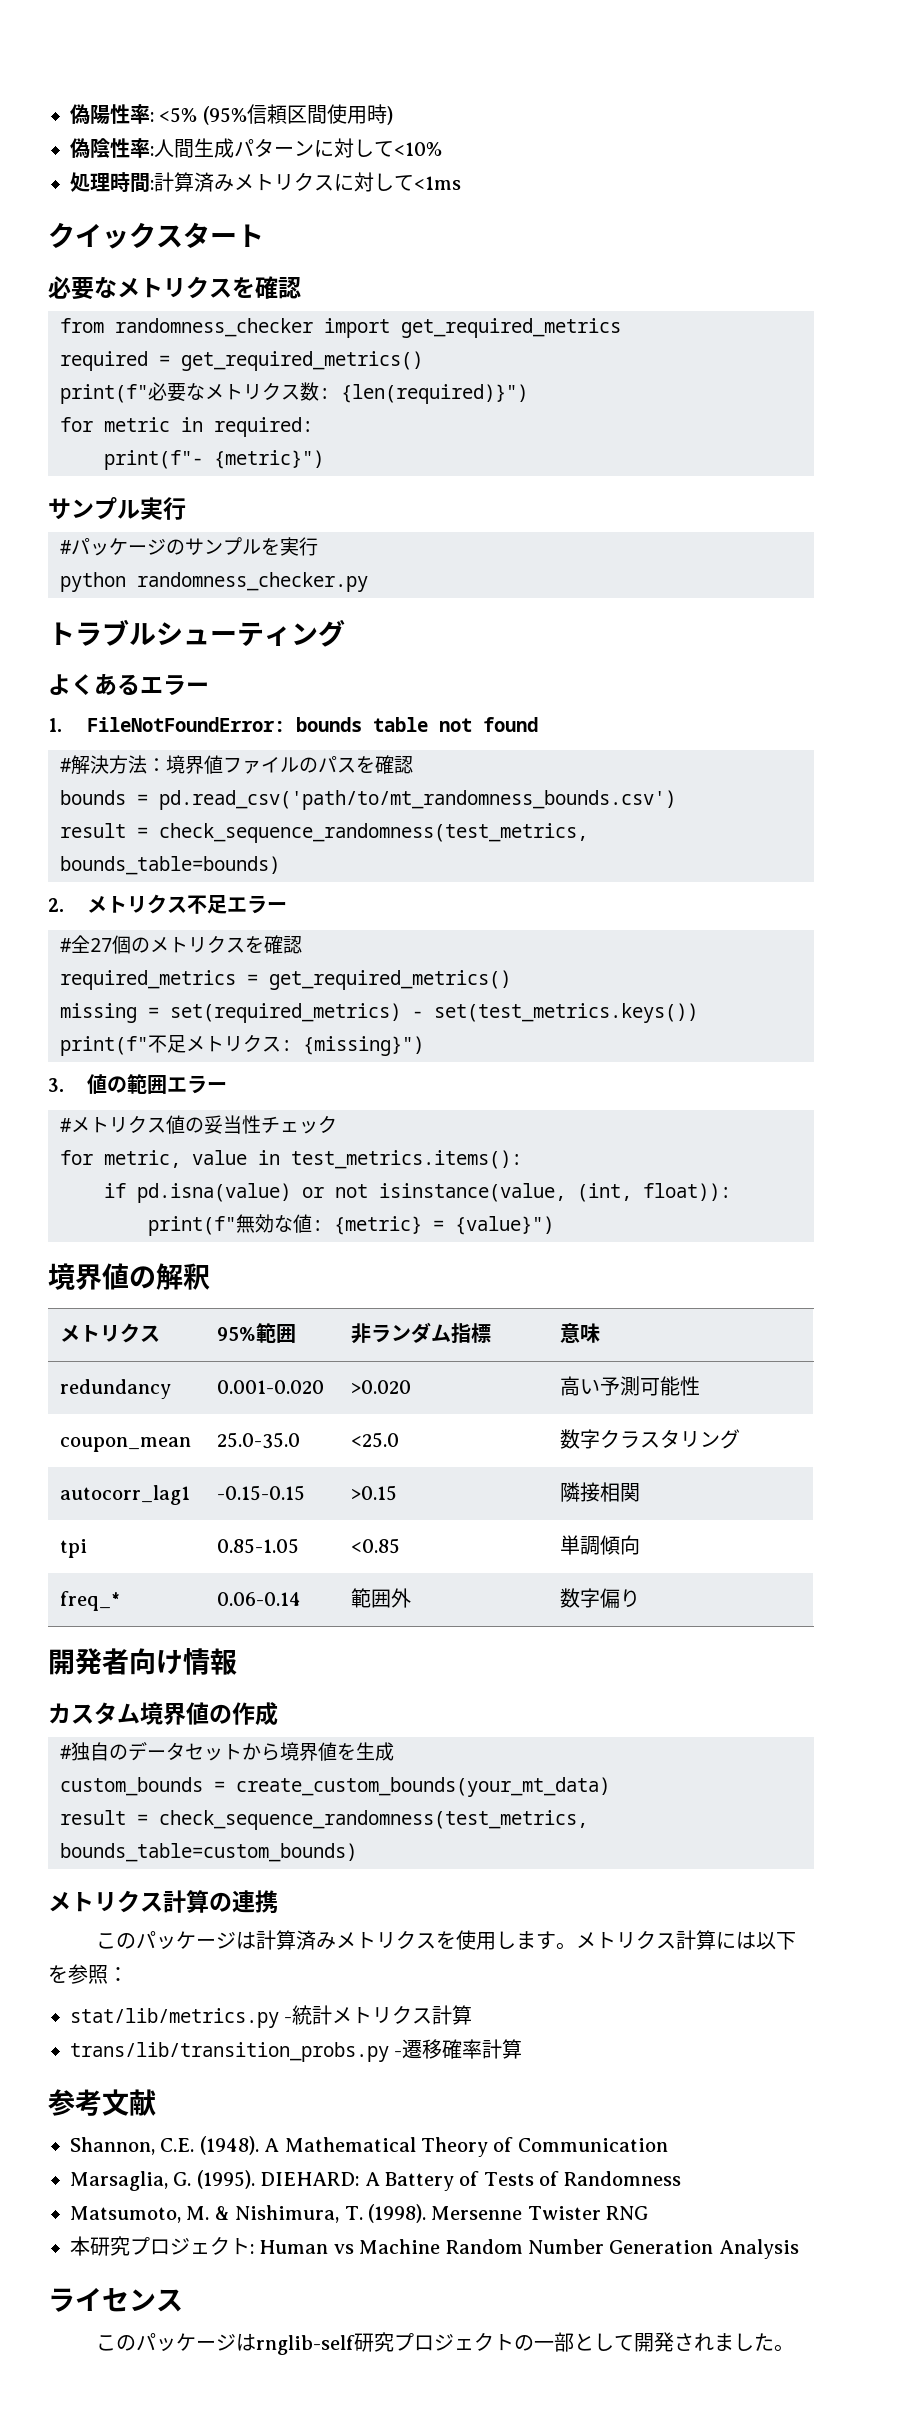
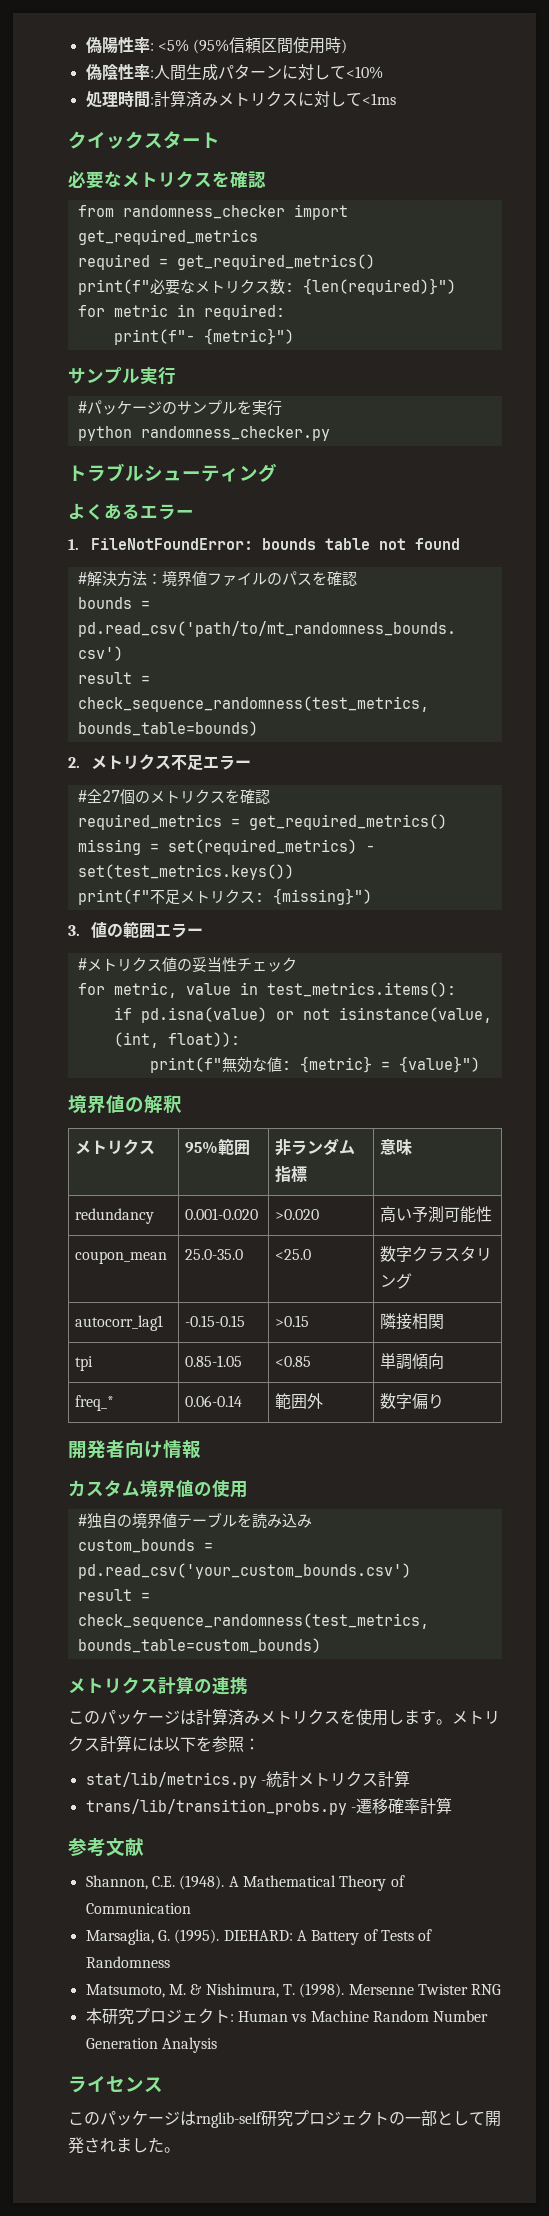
- カスタム境界値の作成
+ カスタム境界値の使用
- #独自のデータセットから境界値を生成
+ #独自の境界値テーブルを読み込み
- custom_bounds = create_custom_bounds(your_mt_data)
+ custom_bounds = pd.read_csv('your_custom_bounds.csv')

